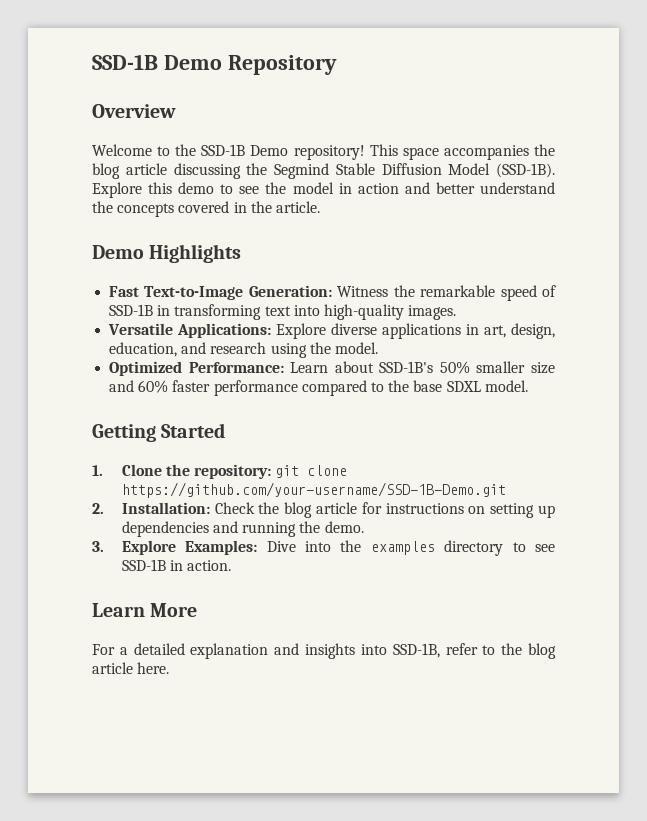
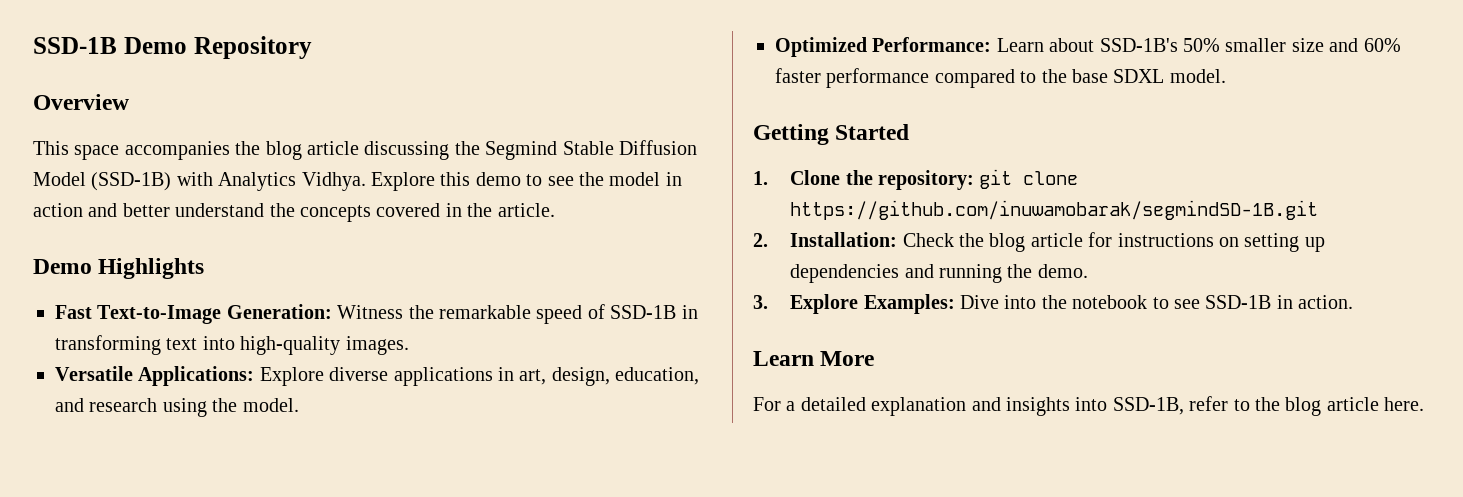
- Welcome to the SSD-1B Demo repository! This space accompanies the blog article discussing the Segmind Stable Diffusion Model (SSD-1B).
+ This space accompanies the blog article discussing the Segmind Stable Diffusion Model (SSD-1B) with Analytics Vidhya.
- 1. Clone the repository: git clone https://github.com/your-username/SSD-1B-Demo.git
+ 1. Clone the repository: git clone https://github.com/inuwamobarak/segmindSD-1B.git
- 3. Explore Examples: Dive into the examples directory to see SSD-1B in action.
+ 3. Explore Examples: Dive into the notebook to see SSD-1B in action.

